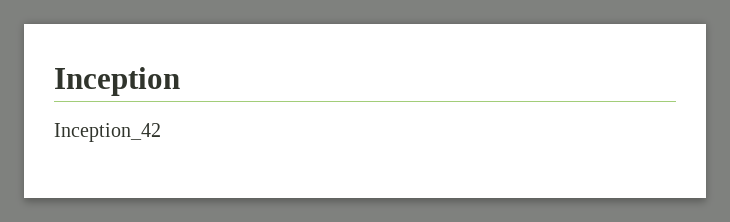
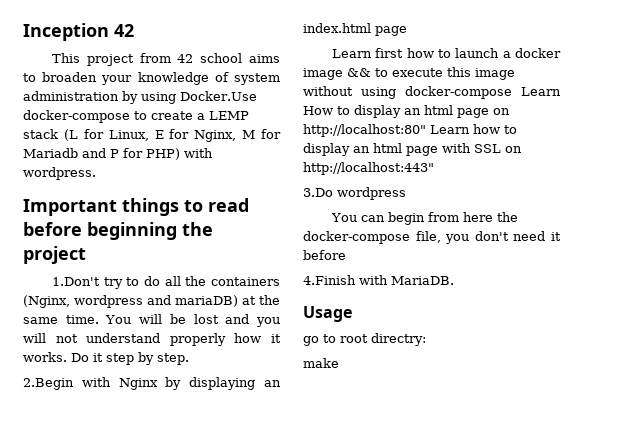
- Inception
- Inception_42
+ Inception 42
+ This project from 42 school aims to broaden your knowledge of system administration by using Docker.Use docker-compose to create a LEMP stack (L for Linux, E for Nginx, M for Mariadb and P for PHP) with wordpress.
+ Important things to read before beginning the project
+ 1.Don't try to do all the containers (Nginx, wordpress and mariaDB) at the same time. You will be lost and you will not understand properly how it works. Do it step by step.
+ 2.Begin with Nginx by displaying an index.html page
+ Learn first how to launch a docker image && to execute this image without using docker-compose Learn How to display an html page on http://localhost:80" Learn how to display an html page with SSL on http://localhost:443"
+ 3.Do wordpress
+ You can begin from here the docker-compose file, you don't need it before
+ 4.Finish with MariaDB.
+ Usage
+ go to root directry:
+ make

